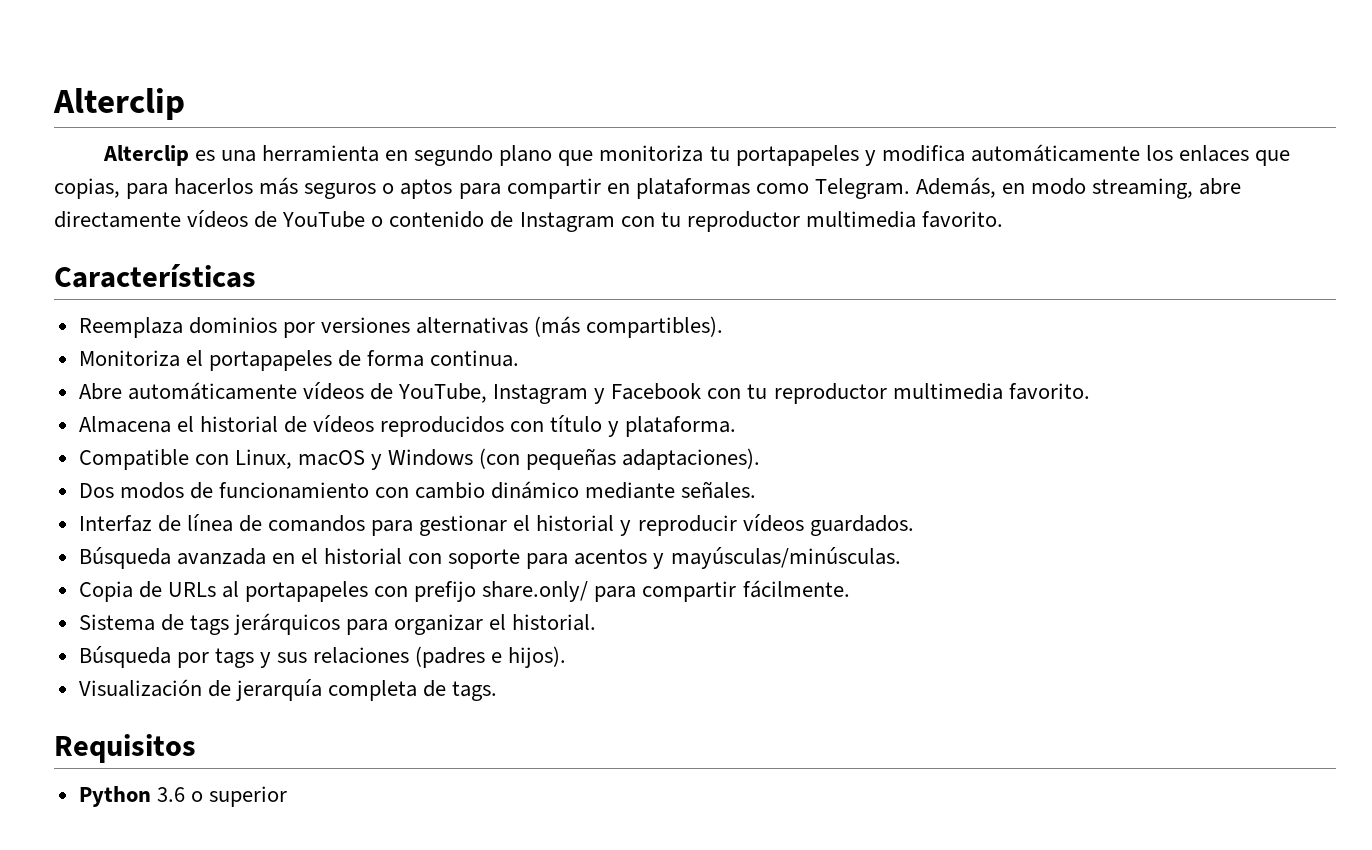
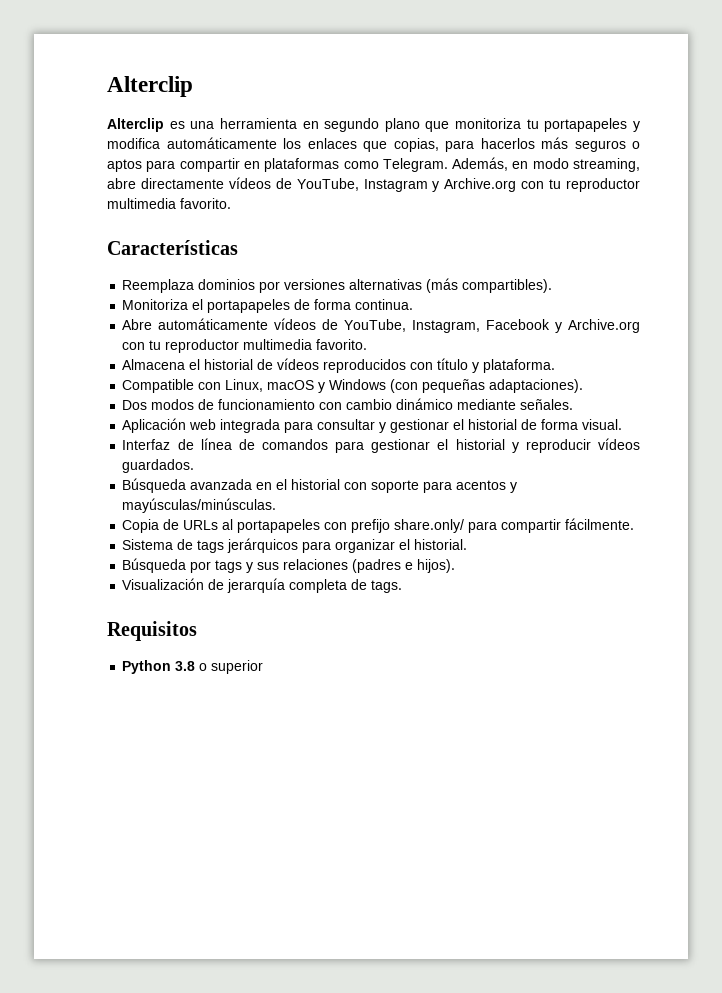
- Además, en modo streaming, abre directamente vídeos de YouTube o contenido de Instagram con tu reproductor multimedia favorito.
+ Además, en modo streaming, abre directamente vídeos de YouTube, Instagram y Archive.org con tu reproductor multimedia favorito.
- Abre automáticamente vídeos de YouTube, Instagram y Facebook con tu reproductor multimedia favorito.
+ Abre automáticamente vídeos de YouTube, Instagram, Facebook y Archive.org con tu reproductor multimedia favorito.
+ Aplicación web integrada para consultar y gestionar el historial de forma visual.
- Python 3.6 o superior
+ Python 3.8 o superior

